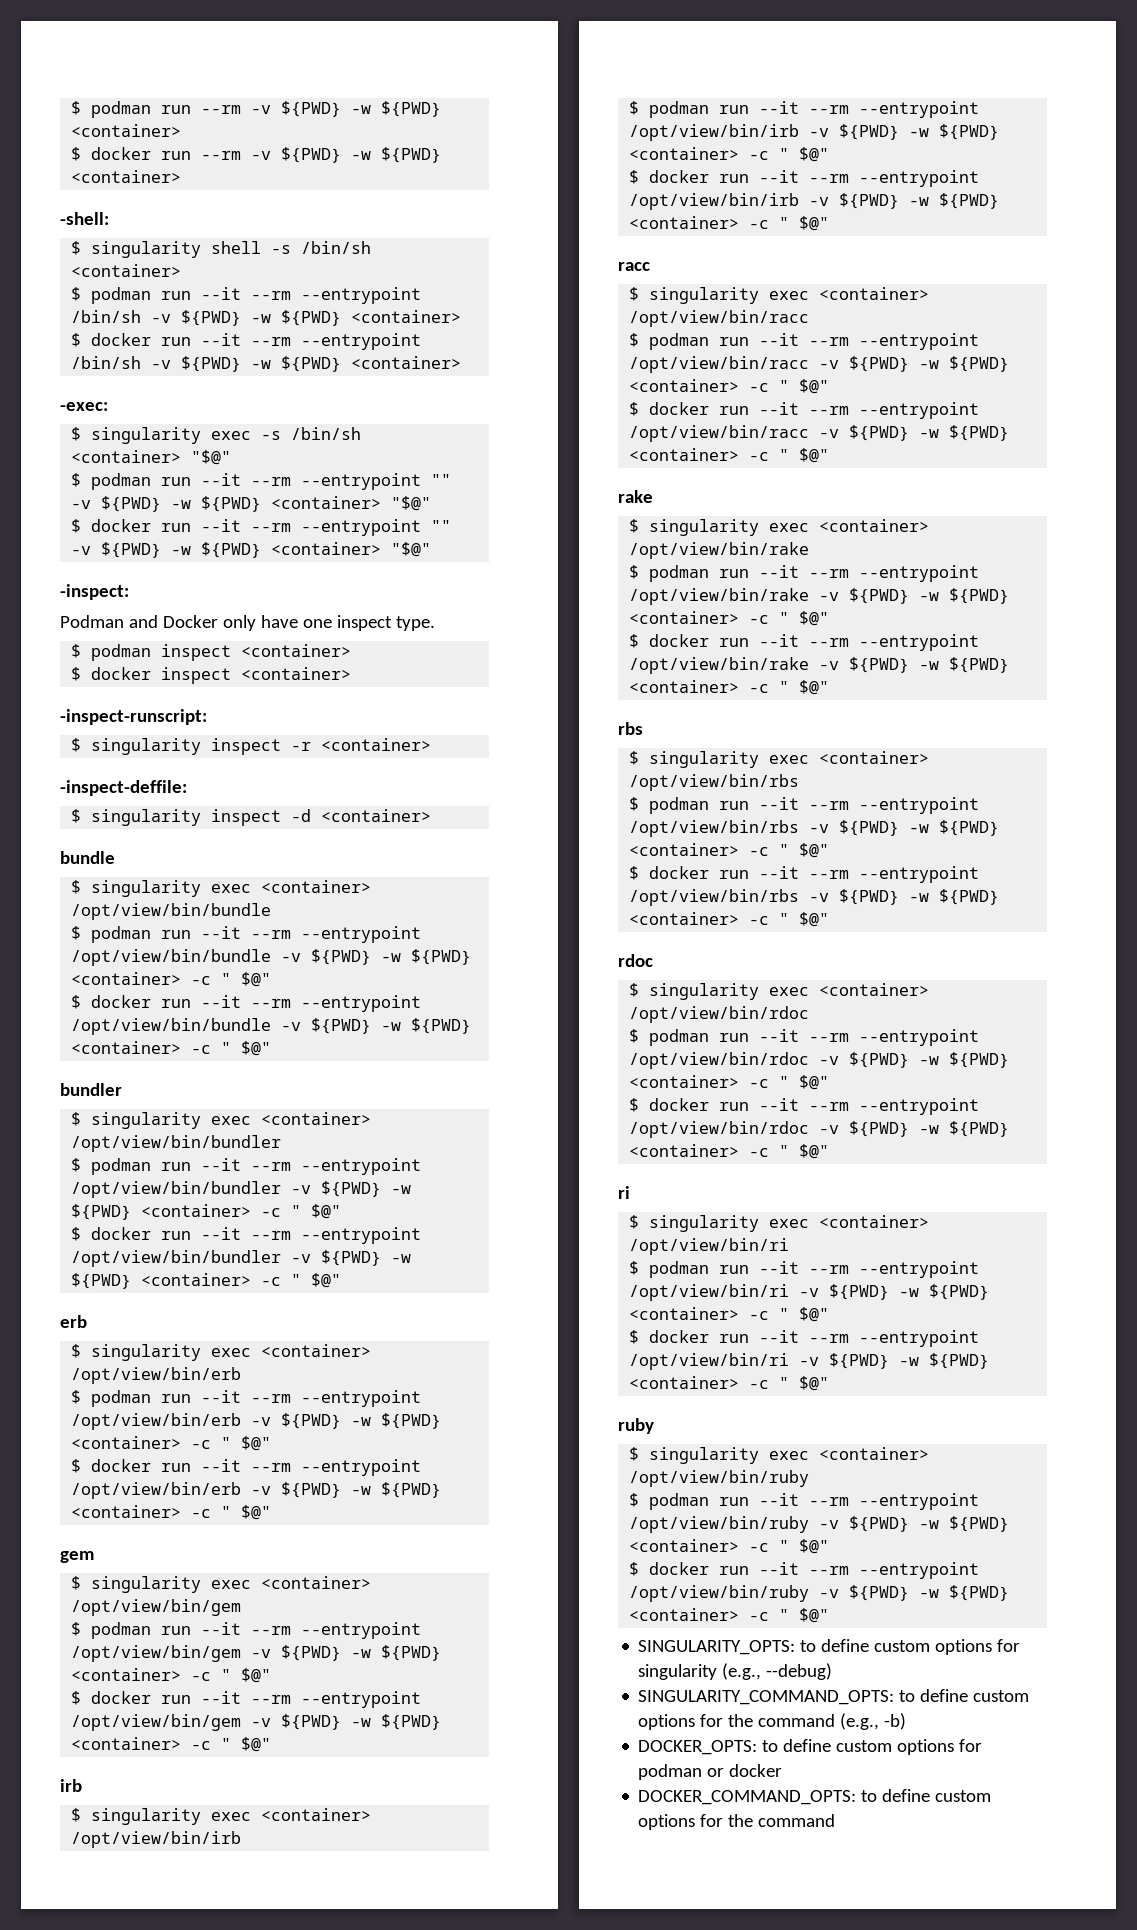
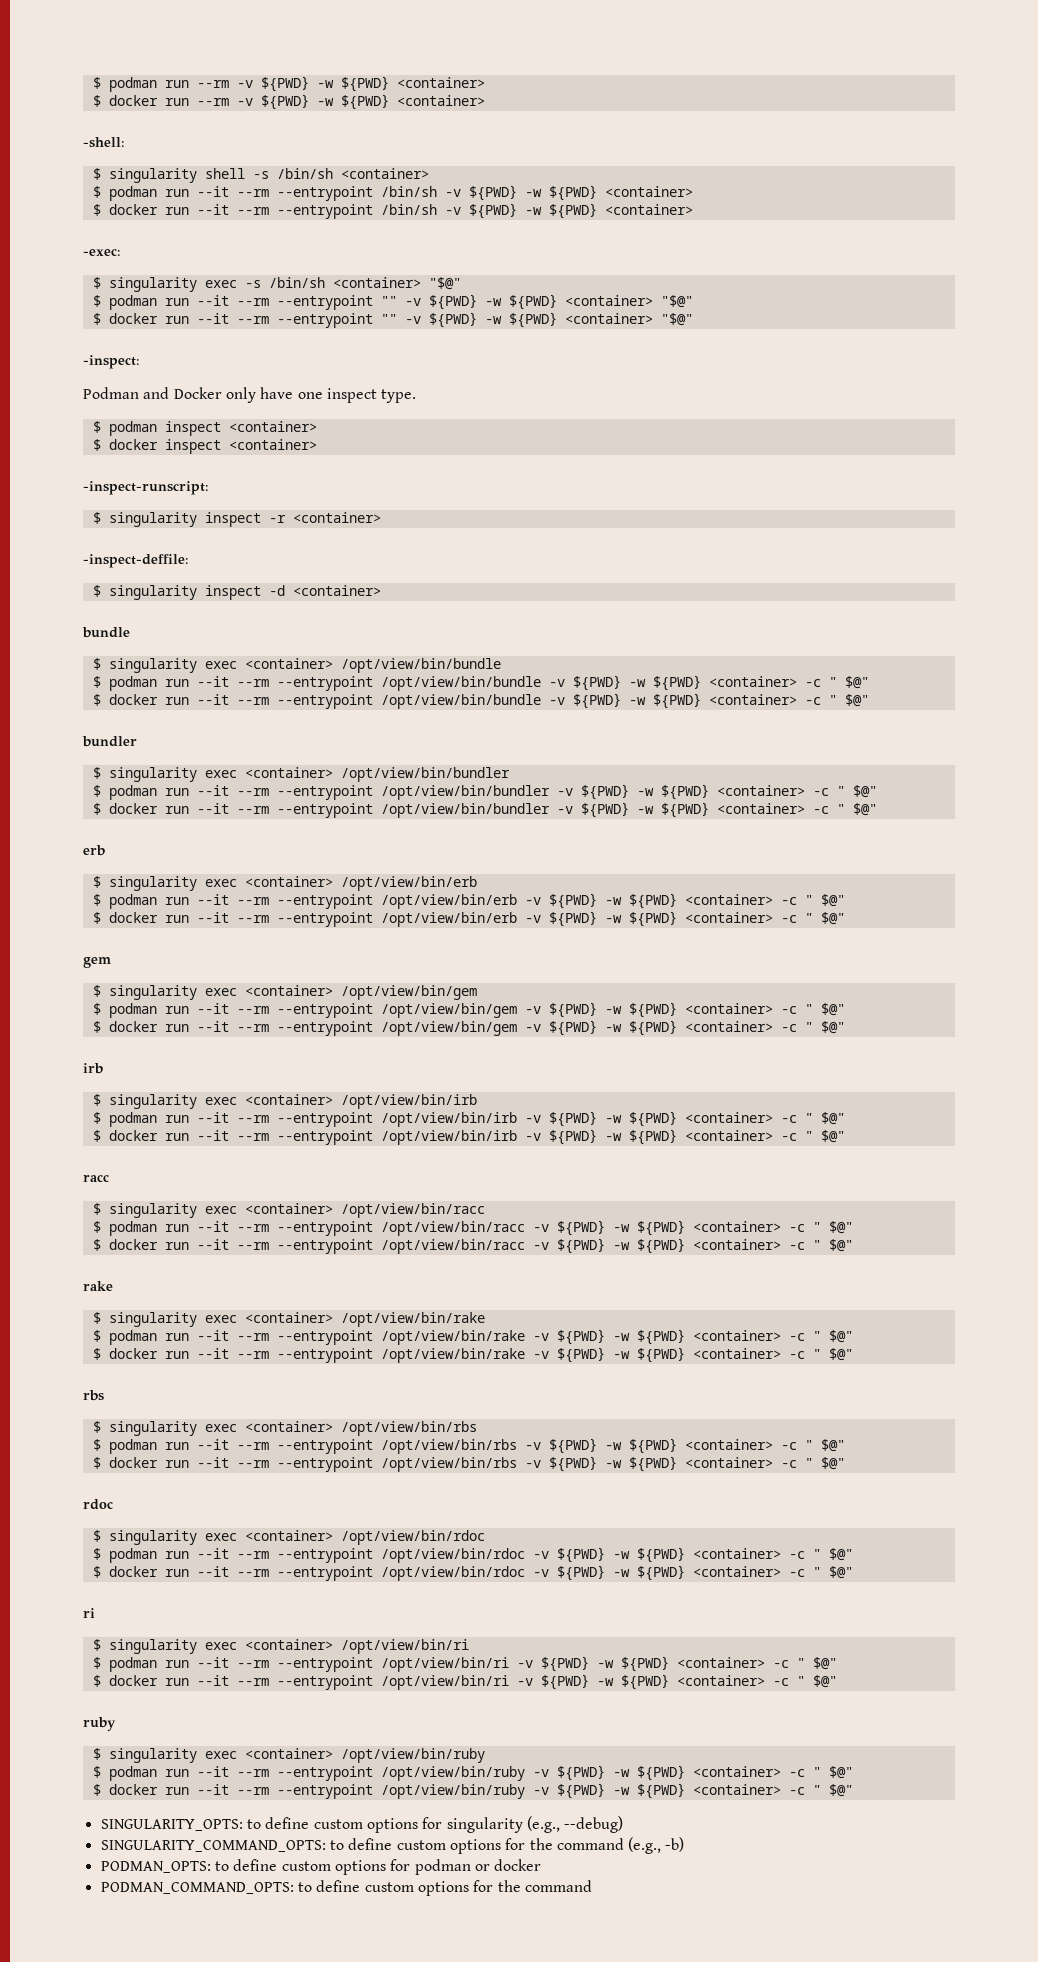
- DOCKER_OPTS: to define custom options for podman or docker
+ PODMAN_OPTS: to define custom options for podman or docker
- DOCKER_COMMAND_OPTS: to define custom options for the command
+ PODMAN_COMMAND_OPTS: to define custom options for the command

